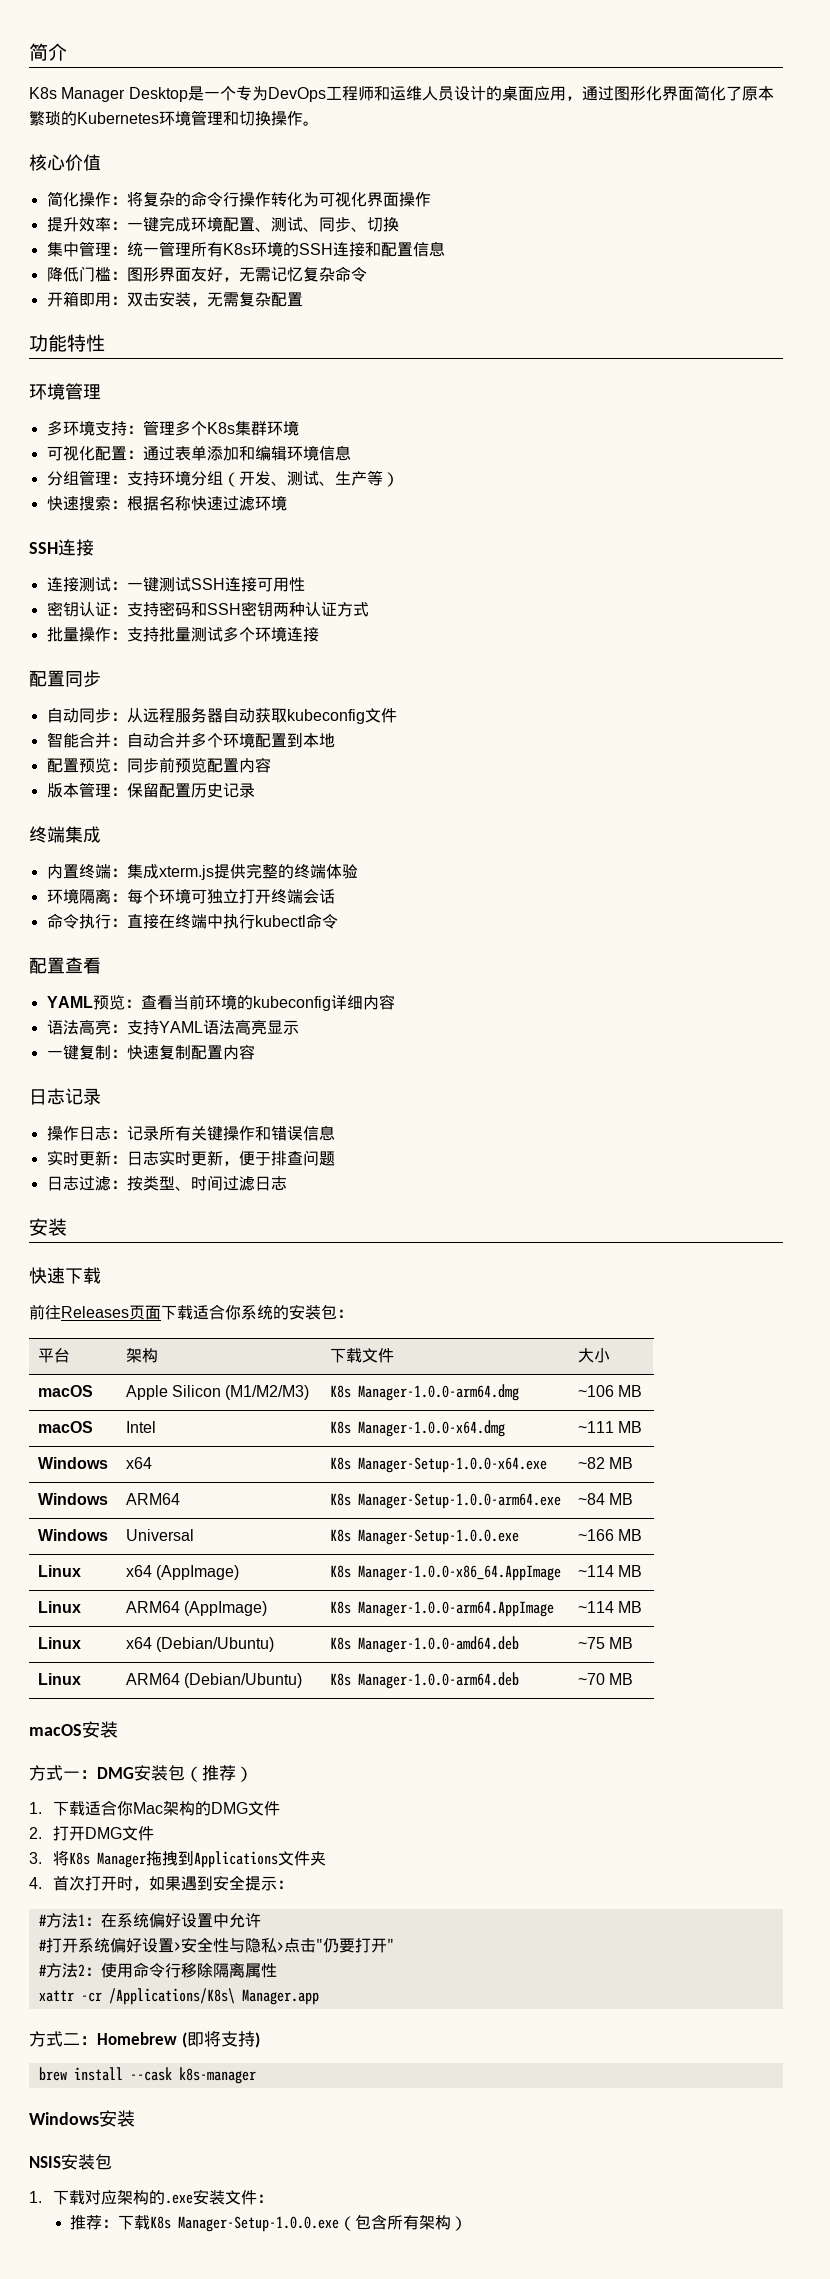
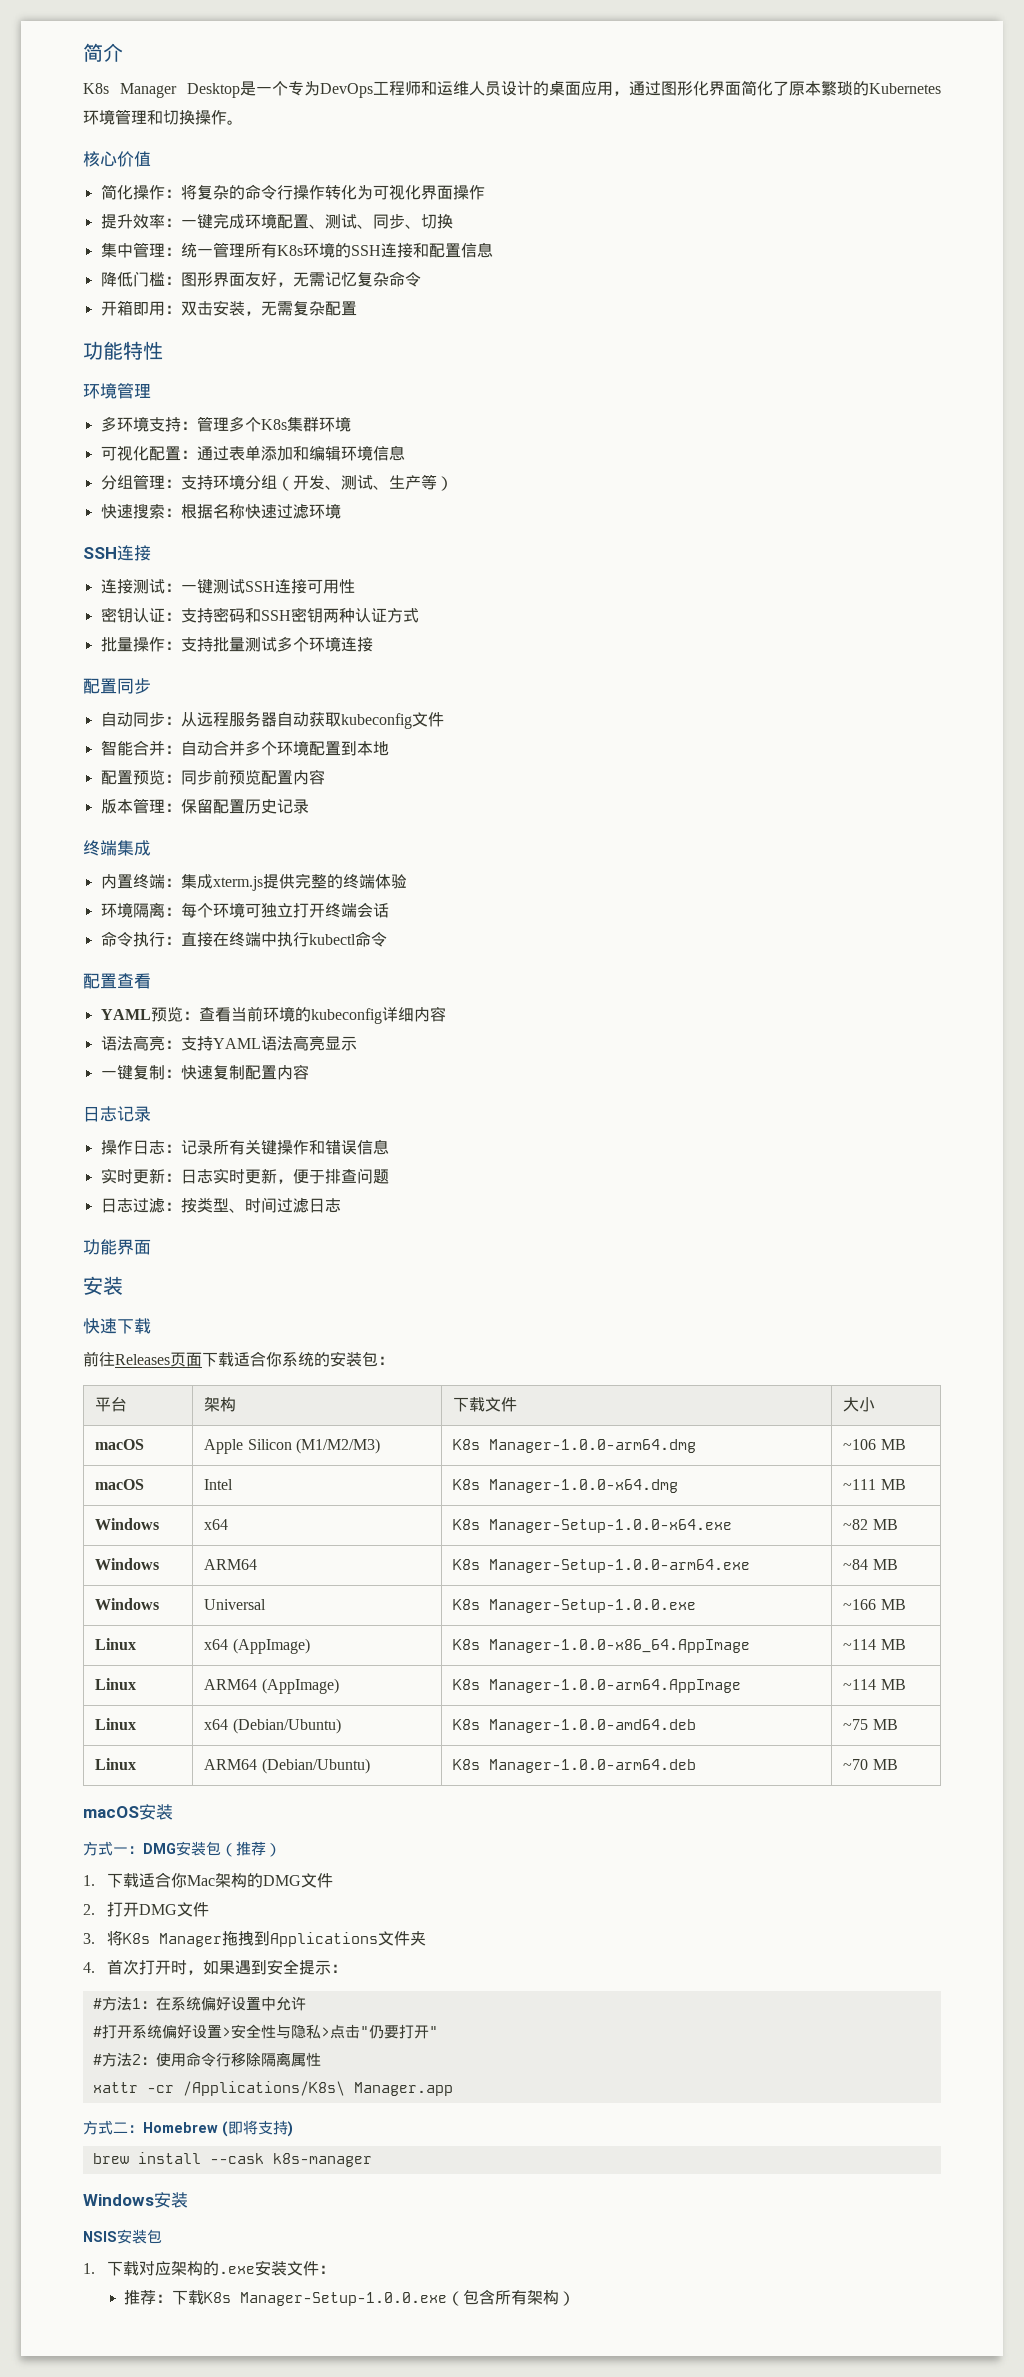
+ 功能界面

